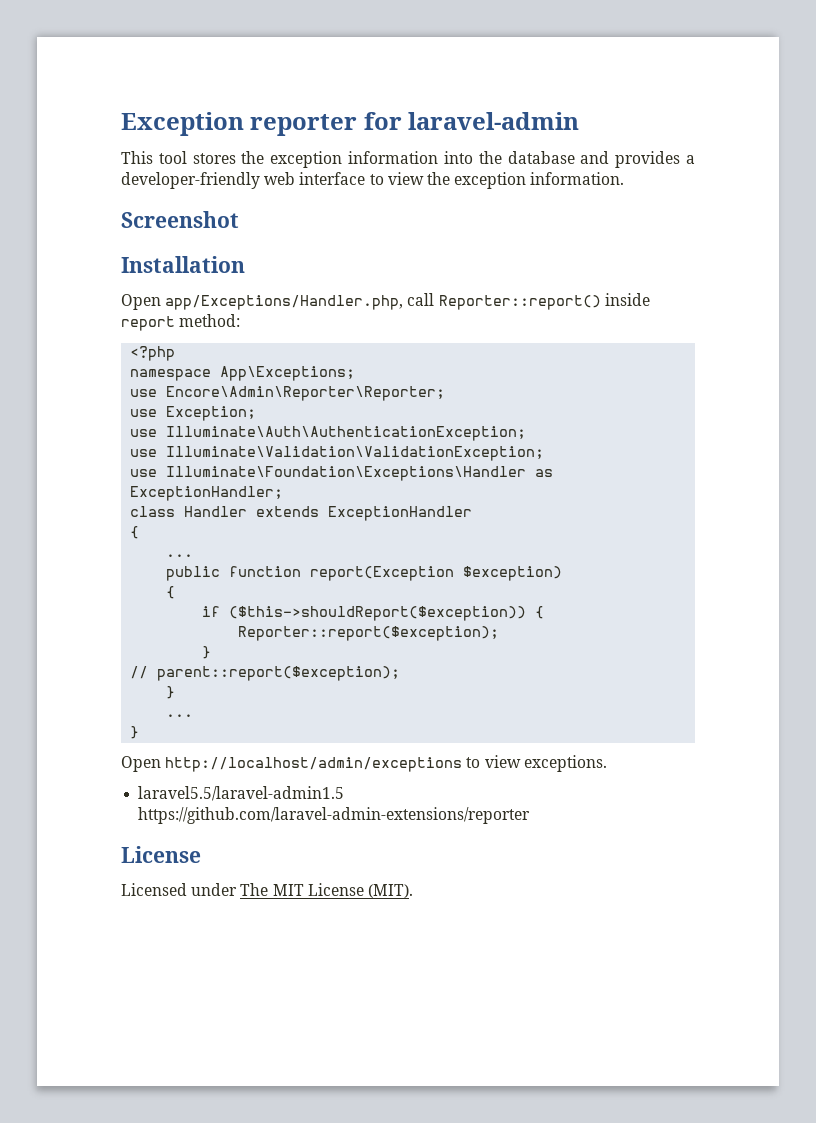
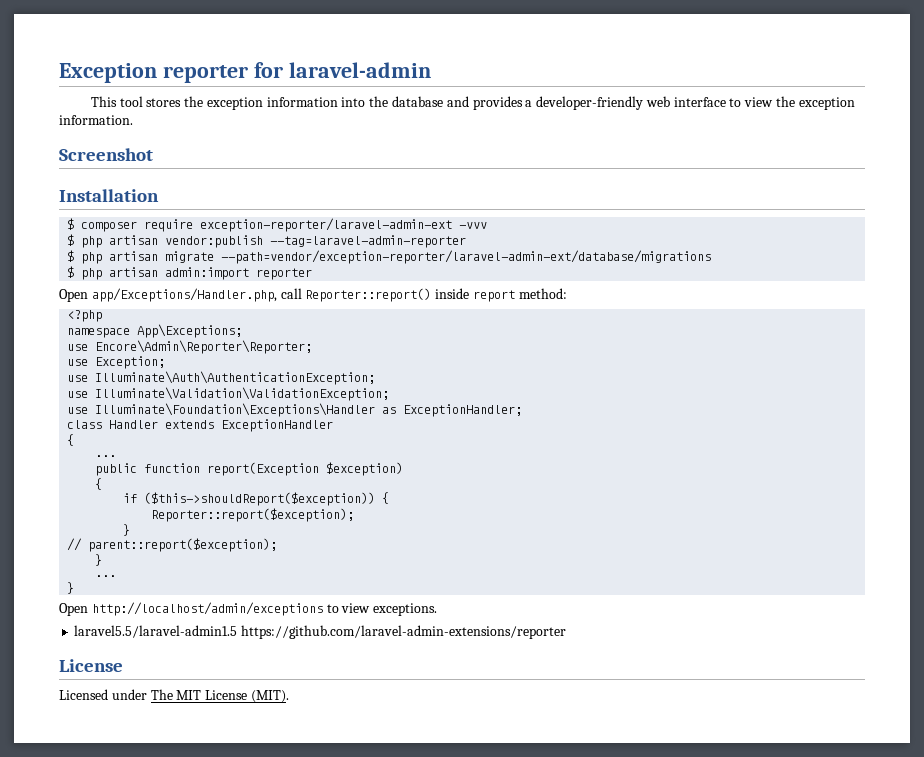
+ $ composer require exception-reporter/laravel-admin-ext -vvv
+ $ php artisan vendor:publish --tag=laravel-admin-reporter
+ $ php artisan migrate --path=vendor/exception-reporter/laravel-admin-ext/database/migrations
+ $ php artisan admin:import reporter

